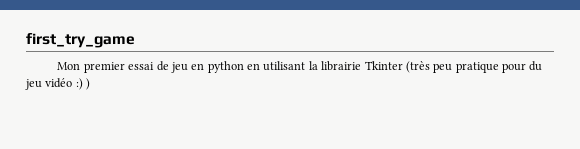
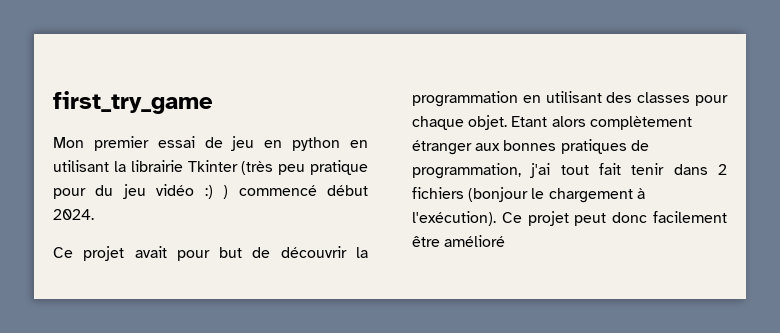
- Mon premier essai de jeu en python en utilisant la librairie Tkinter (très peu pratique pour du jeu vidéo :) )
+ Mon premier essai de jeu en python en utilisant la librairie Tkinter (très peu pratique pour du jeu vidéo :) ) commencé début 2024.
+ Ce projet avait pour but de découvrir la programmation en utilisant des classes pour chaque objet. Etant alors complètement étranger aux bonnes pratiques de programmation, j'ai tout fait tenir dans 2 fichiers (bonjour le chargement à l'exécution). Ce projet peut donc facilement être amélioré

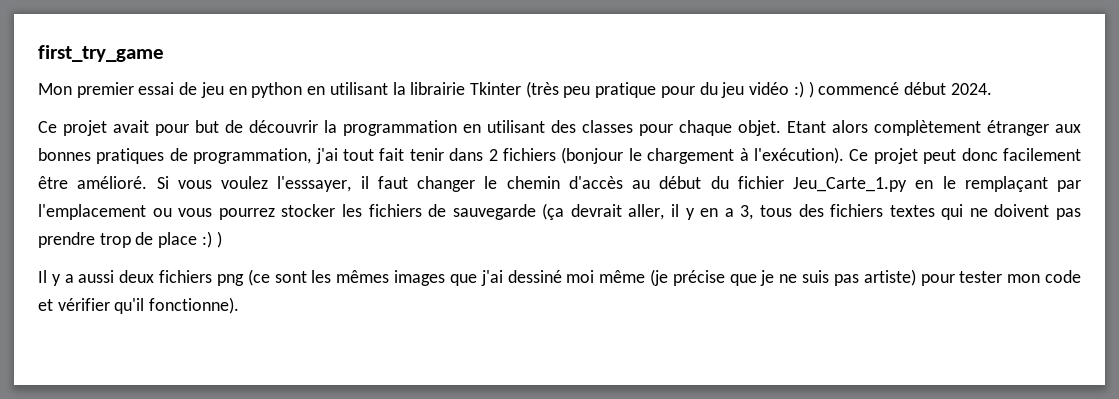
- Ce projet peut donc facilement être amélioré
+ Ce projet peut donc facilement être amélioré. Si vous voulez l'esssayer, il faut changer le chemin d'accès au début du fichier Jeu_Carte_1.py en le remplaçant par l'emplacement ou vous pourrez stocker les fichiers de sauvegarde (ça devrait aller, il y en a 3, tous des fichiers textes qui ne doivent pas prendre trop de place :) )
+ Il y a aussi deux fichiers png (ce sont les mêmes images que j'ai dessiné moi même (je précise que je ne suis pas artiste) pour tester mon code et vérifier qu'il fonctionne).

